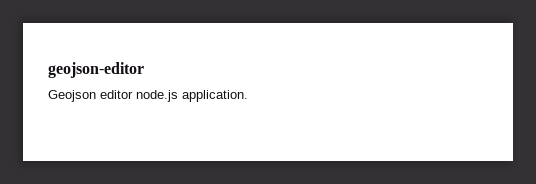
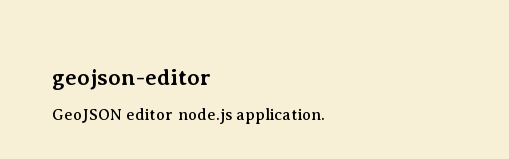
- Geojson editor node.js application.
+ GeoJSON editor node.js application.

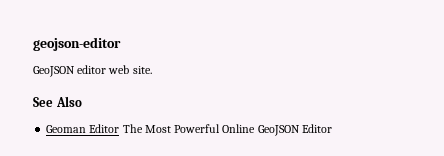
- GeoJSON editor node.js application.
+ GeoJSON editor web site.
+ See Also
+ Geoman Editor The Most Powerful Online GeoJSON Editor

